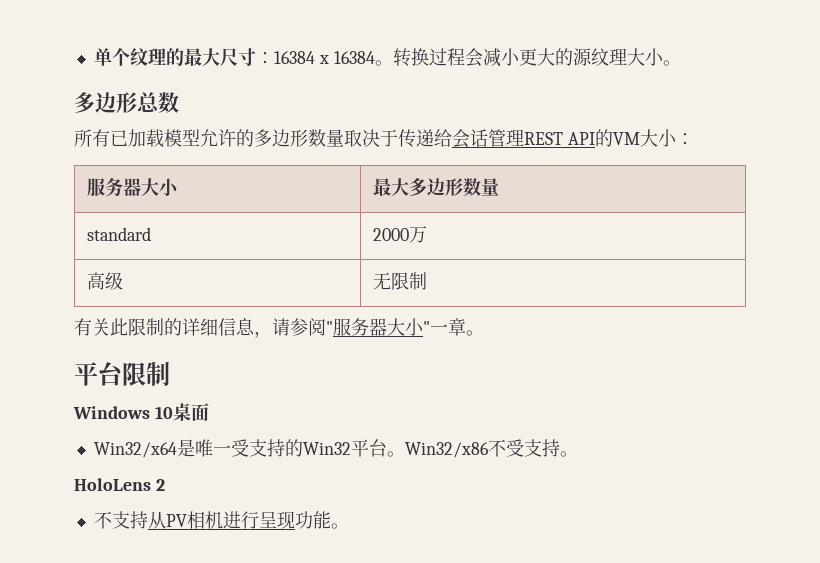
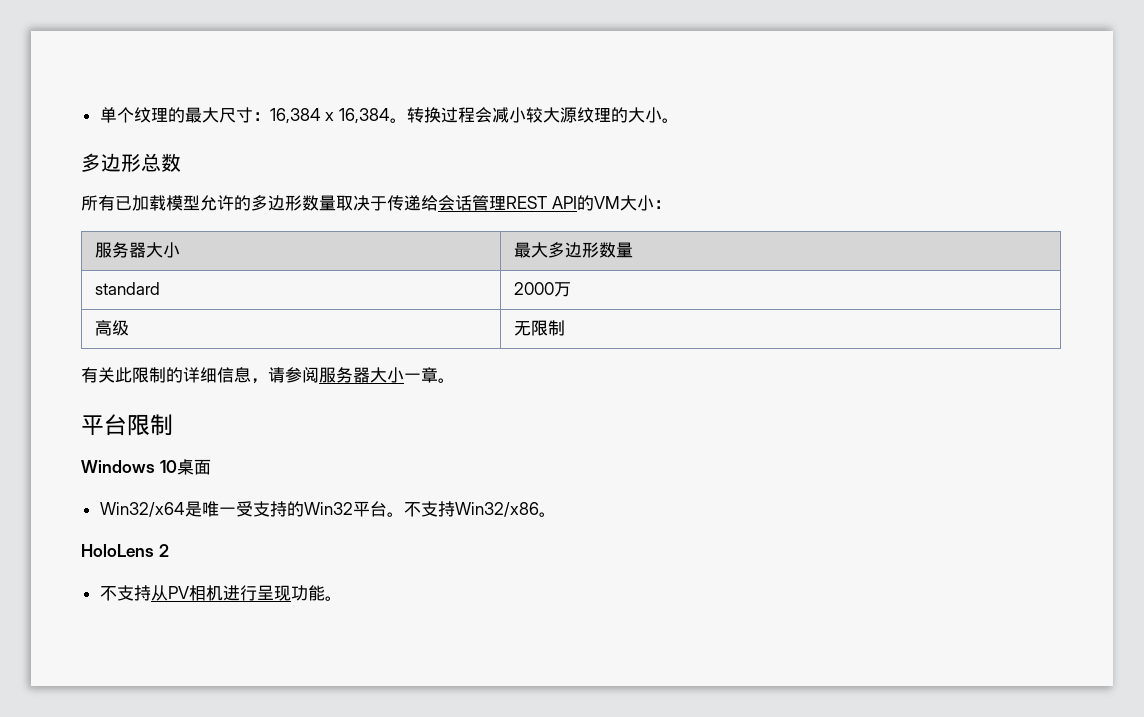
- 单个纹理的最大尺寸：16384 x 16384。
+ 单个纹理的最大尺寸：16,384 x 16,384。
- 转换过程会减小更大的源纹理大小。
+ 转换过程会减小较大源纹理的大小。
- 有关此限制的详细信息，请参阅"服务器大小"一章。
+ 有关此限制的详细信息，请参阅服务器大小一章。
- Win32/x86不受支持。
+ 不支持Win32/x86。

